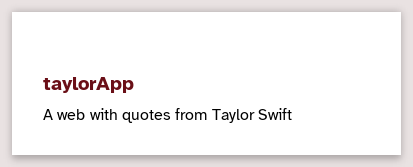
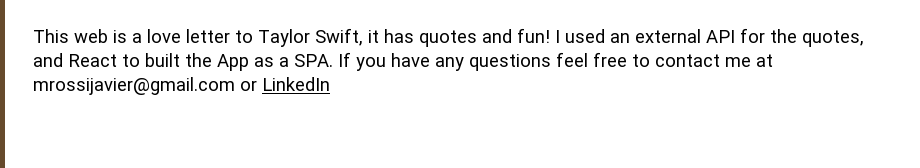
- taylorApp
- A web with quotes from Taylor Swift
+ This web is a love letter to Taylor Swift, it has quotes and fun! I used an external API for the quotes, and React to built the App as a SPA. If you have any questions feel free to contact me at mrossijavier@gmail.com or LinkedIn

